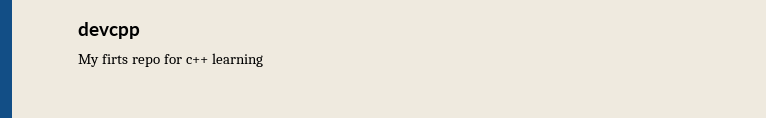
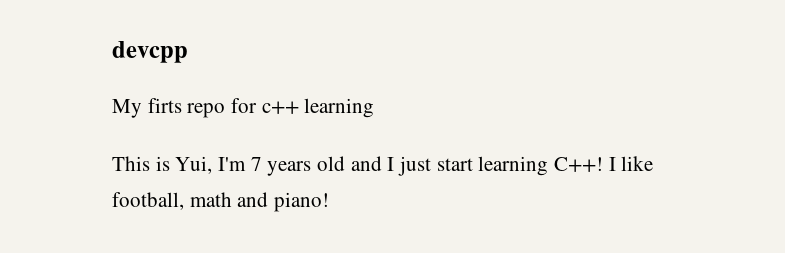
+ This is Yui, I'm 7 years old and I just start learning C++! I like football, math and piano!

